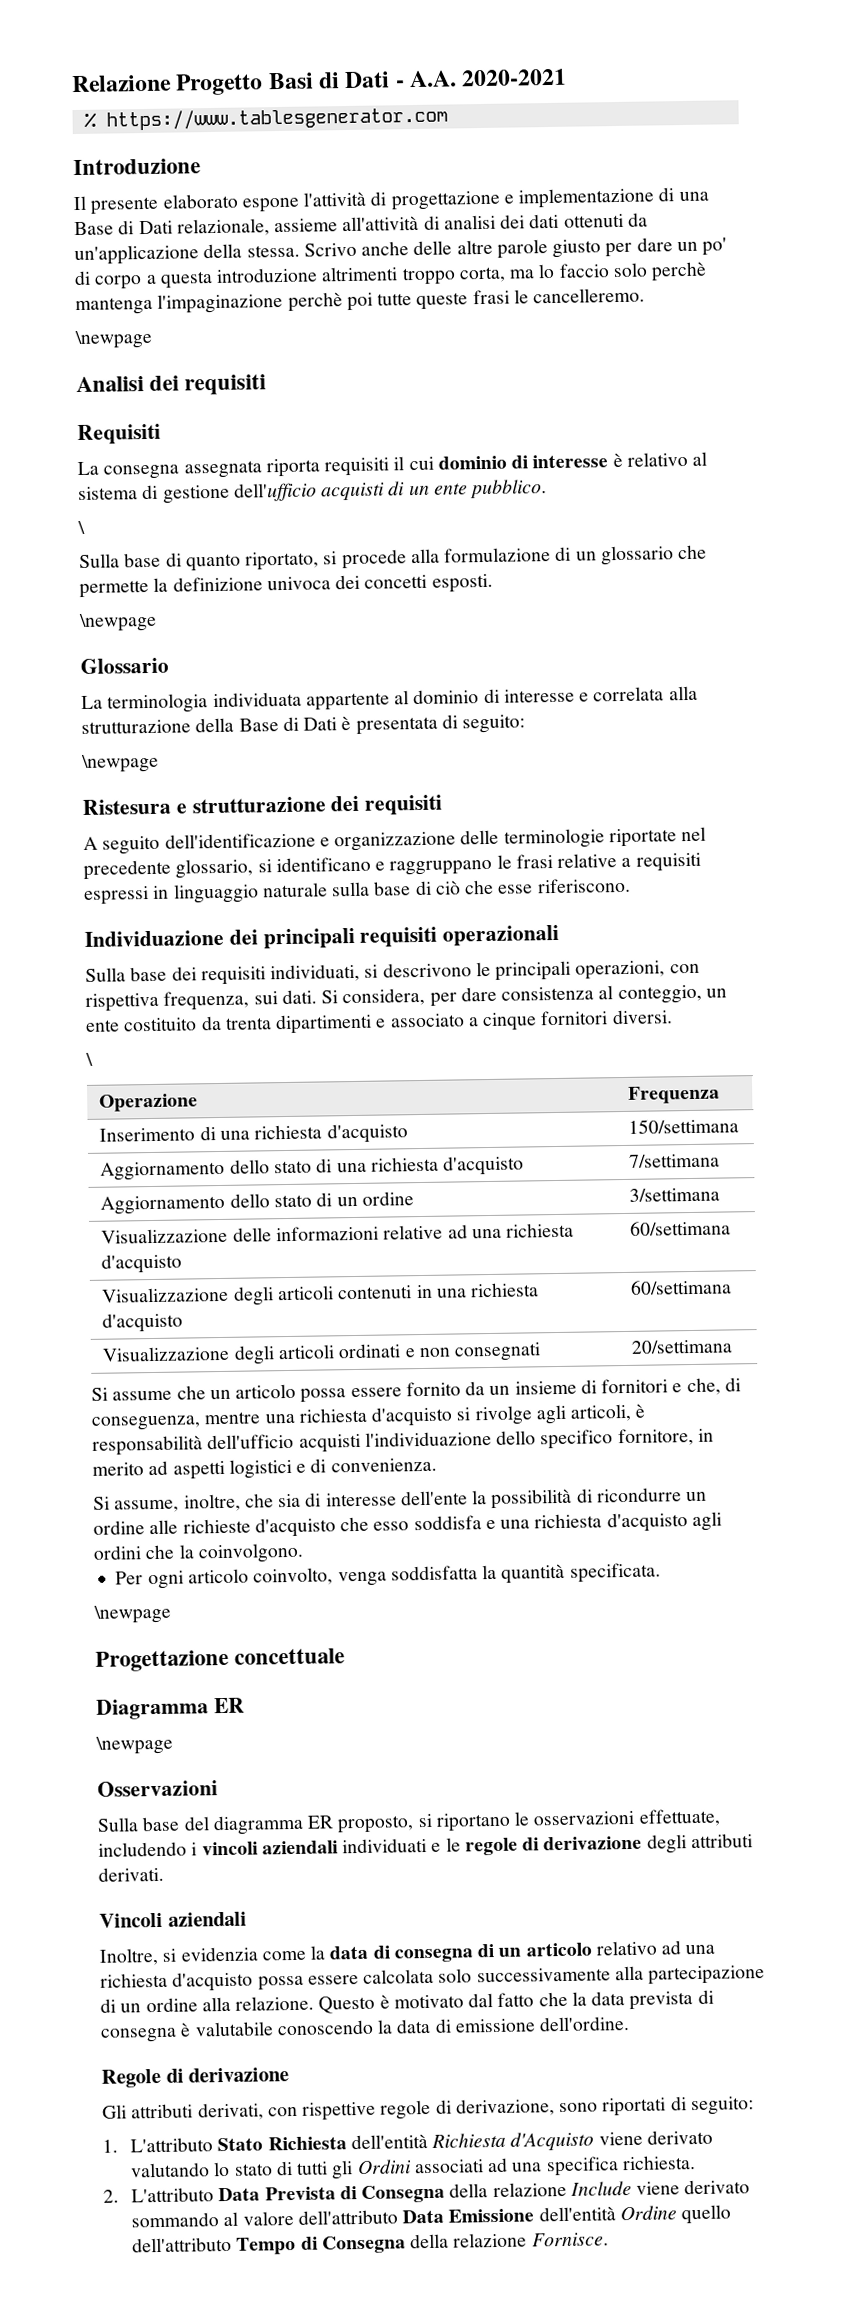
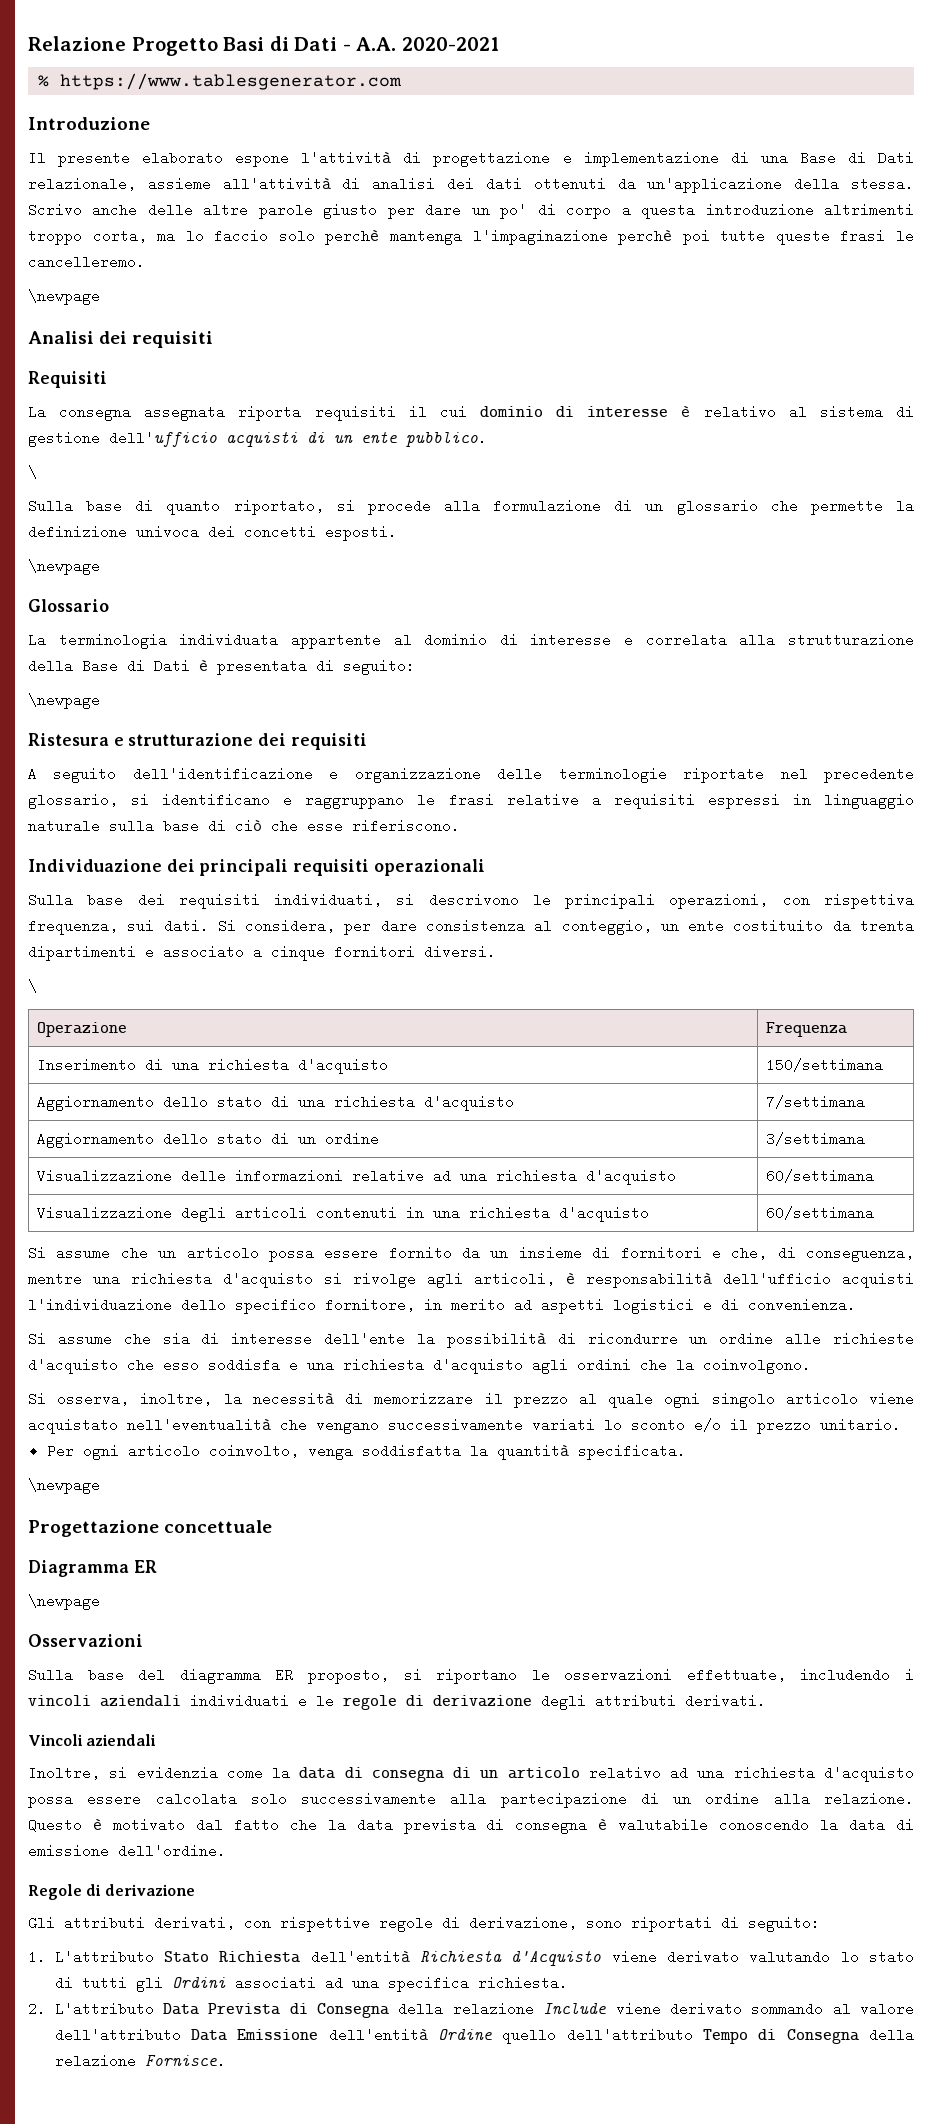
- Visualizzazione degli articoli ordinati e non consegnati | 20/settimana
- Si assume, inoltre, che sia di interesse dell'ente la possibilità di ricondurre un ordine alle richieste d'acquisto che esso soddisfa e una richiesta d'acquisto agli ordini che la coinvolgono.
+ Si assume che sia di interesse dell'ente la possibilità di ricondurre un ordine alle richieste d'acquisto che esso soddisfa e una richiesta d'acquisto agli ordini che la coinvolgono.
+ Si osserva, inoltre, la necessità di memorizzare il prezzo al quale ogni singolo articolo viene acquistato nell'eventualità che vengano successivamente variati lo sconto e/o il prezzo unitario.

